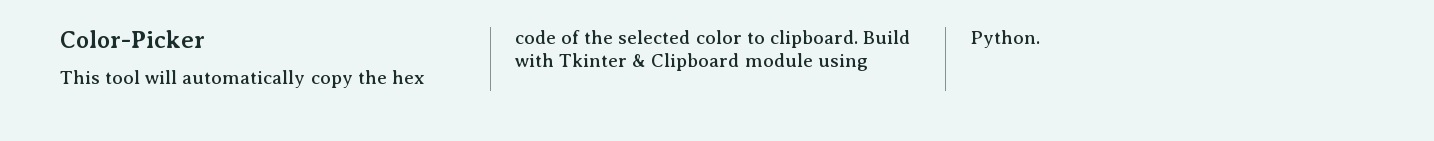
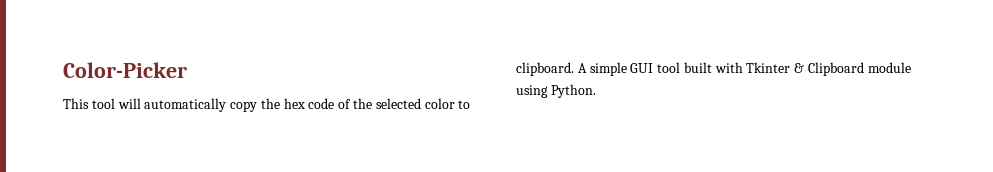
- Build with Tkinter & Clipboard module using Python.
+ A simple GUI tool built with Tkinter & Clipboard module using Python.

